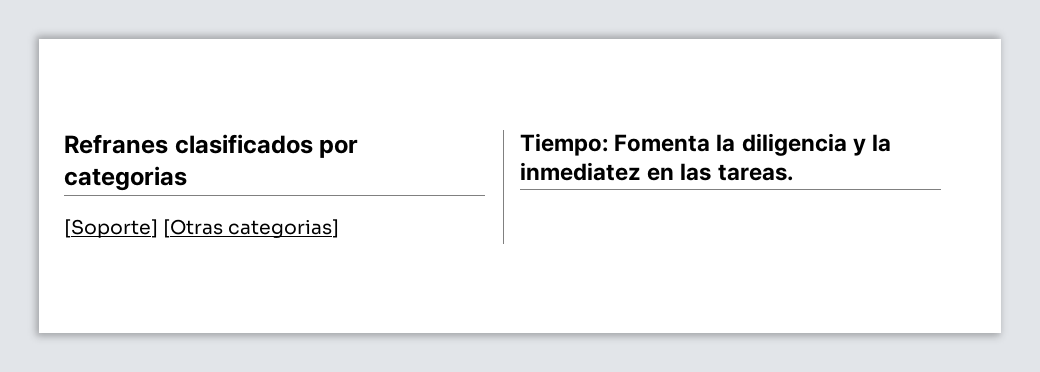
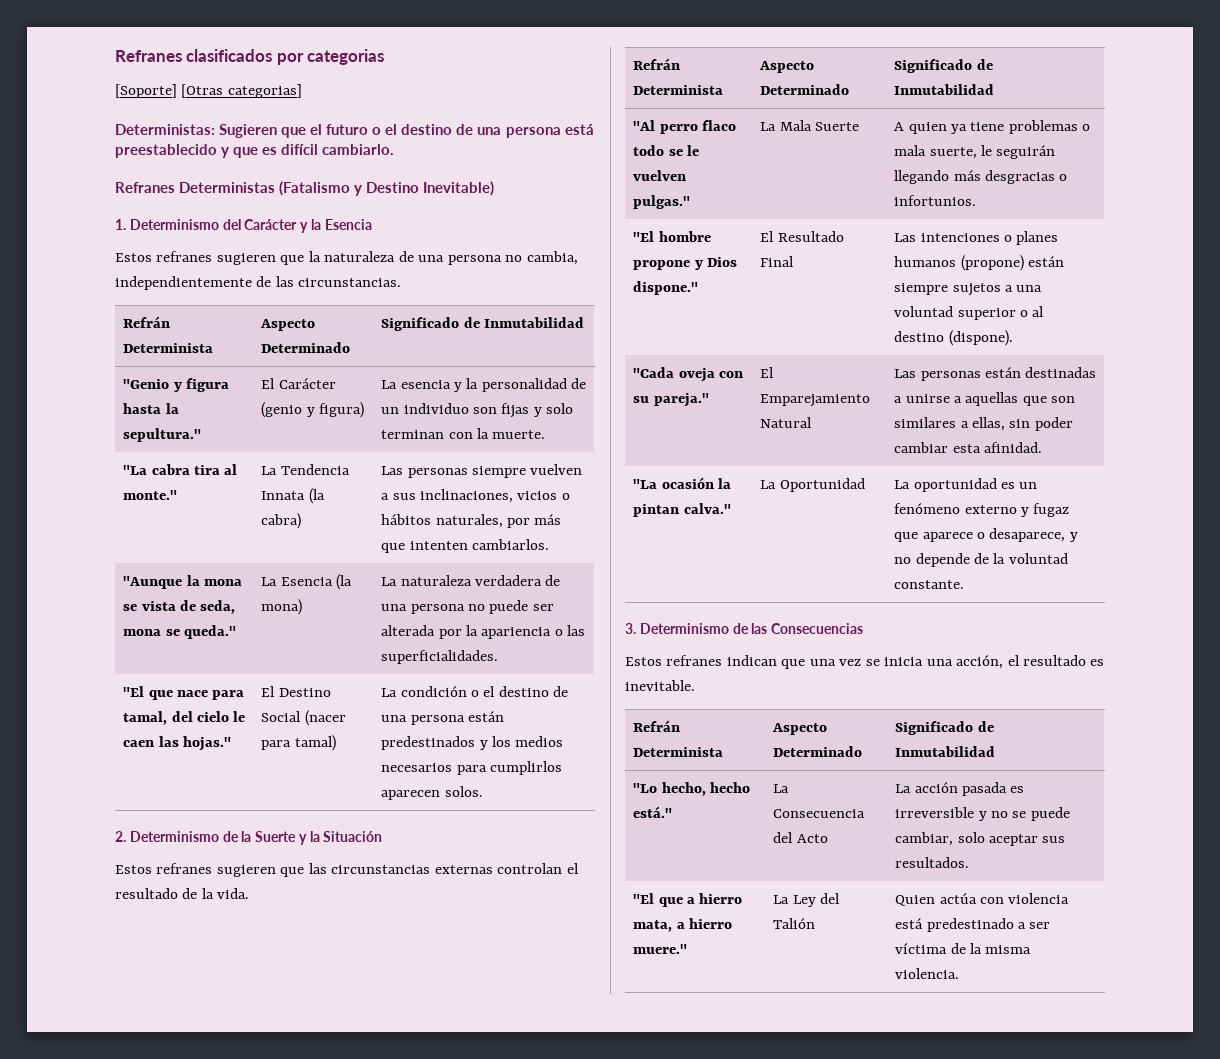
- Tiempo: Fomenta la diligencia y la inmediatez en las tareas.
+ Deterministas: Sugieren que el futuro o el destino de una persona está preestablecido y que es difícil cambiarlo.
+ Refranes Deterministas (Fatalismo y Destino Inevitable)
+ 1. Determinismo del Carácter y la Esencia
+ Estos refranes sugieren que la naturaleza de una persona no cambia, independientemente de las circunstancias.
+ Refrán Determinista | Aspecto Determinado | Significado de Inmutabilidad
+ "Genio y figura hasta la sepultura." | El Carácter (genio y figura) | La esencia y la personalidad de un individuo son fijas y solo terminan con la muerte.
+ "La cabra tira al monte." | La Tendencia Innata (la cabra) | Las personas siempre vuelven a sus inclinaciones, vicios o hábitos naturales, por más que intenten cambiarlos.
+ "Aunque la mona se vista de seda, mona se queda." | La Esencia (la mona) | La naturaleza verdadera de una persona no puede ser alterada por la apariencia o las superficialidades.
+ "El que nace para tamal, del cielo le caen las hojas." | El Destino Social (nacer para tamal) | La condición o el destino de una persona están predestinados y los medios necesarios para cumplirlos aparecen solos.
+ 2. Determinismo de la Suerte y la Situación
+ Estos refranes sugieren que las circunstancias externas controlan el resultado de la vida.
+ Refrán Determinista | Aspecto Determinado | Significado de Inmutabilidad
+ "Al perro flaco todo se le vuelven pulgas." | La Mala Suerte | A quien ya tiene problemas o mala suerte, le seguirán llegando más desgracias o infortunios.
+ "El hombre propone y Dios dispone." | El Resultado Final | Las intenciones o planes humanos (propone) están siempre sujetos a una voluntad superior o al destino (dispone).
+ "Cada oveja con su pareja." | El Emparejamiento Natural | Las personas están destinadas a unirse a aquellas que son similares a ellas, sin poder cambiar esta afinidad.
+ "La ocasión la pintan calva." | La Oportunidad | La oportunidad es un fenómeno externo y fugaz que aparece o desaparece, y no depende de la voluntad constante.
+ 3. Determinismo de las Consecuencias
+ Estos refranes indican que una vez se inicia una acción, el resultado es inevitable.
+ Refrán Determinista | Aspecto Determinado | Significado de Inmutabilidad
+ "Lo hecho, hecho está." | La Consecuencia del Acto | La acción pasada es irreversible y no se puede cambiar, solo aceptar sus resultados.
+ "El que a hierro mata, a hierro muere." | La Ley del Talión | Quien actúa con violencia está predestinado a ser víctima de la misma violencia.

